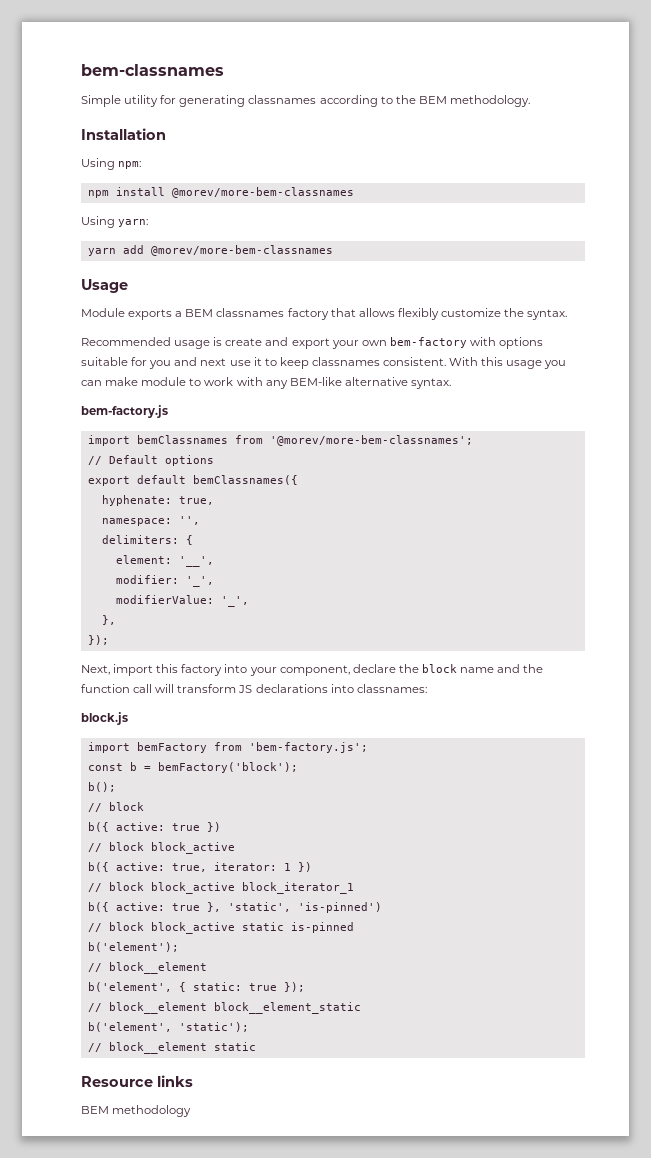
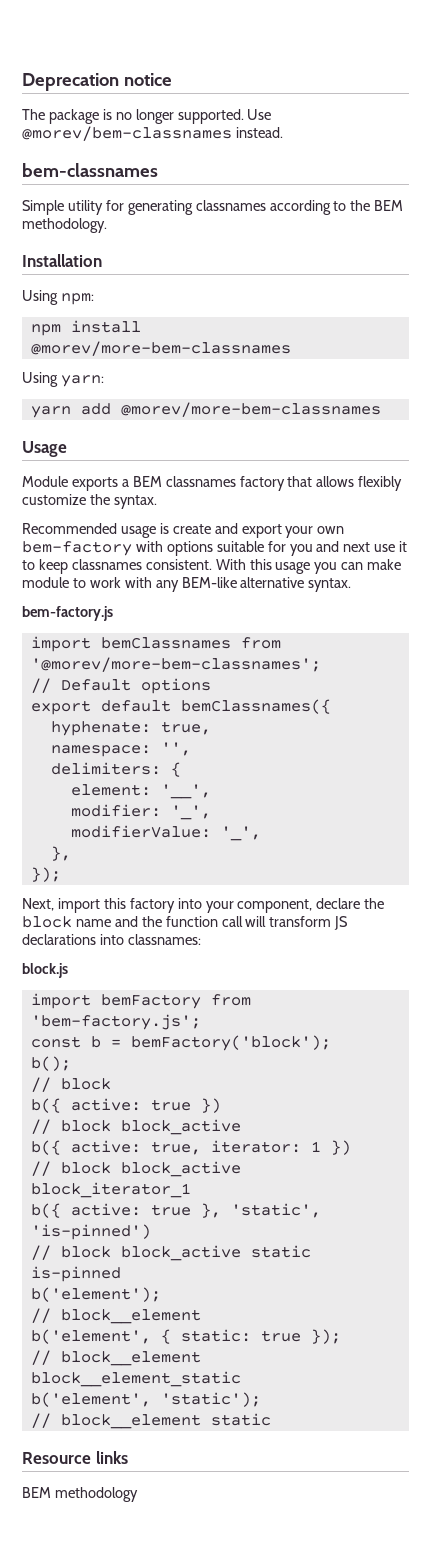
+ Deprecation notice
+ The package is no longer supported. Use @morev/bem-classnames instead.

